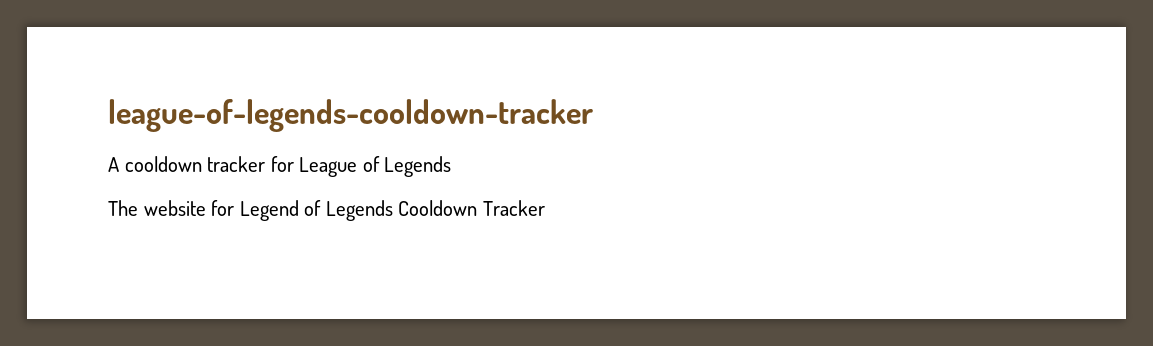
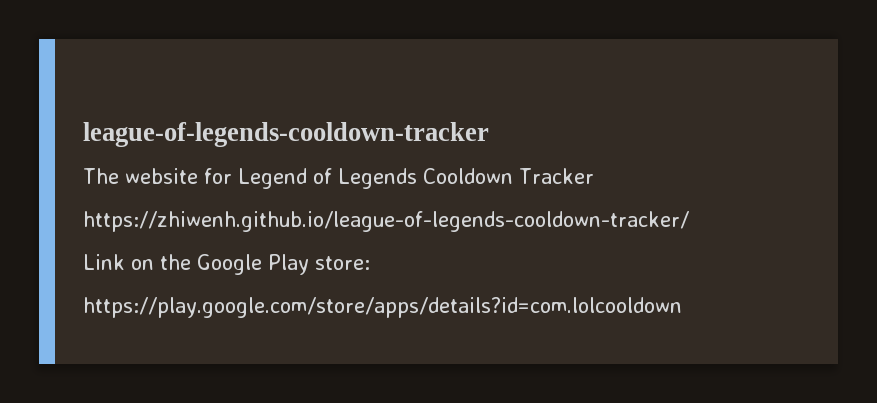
- A cooldown tracker for League of Legends
+ https://zhiwenh.github.io/league-of-legends-cooldown-tracker/
+ Link on the Google Play store:
+ https://play.google.com/store/apps/details?id=com.lolcooldown

